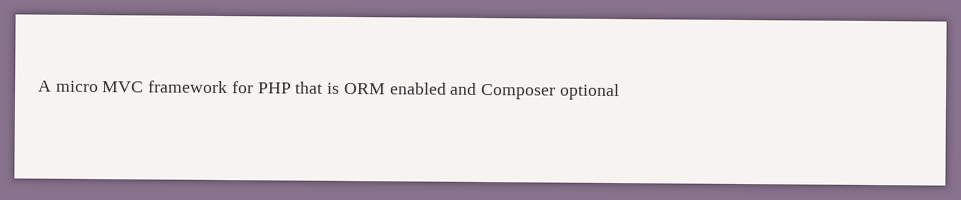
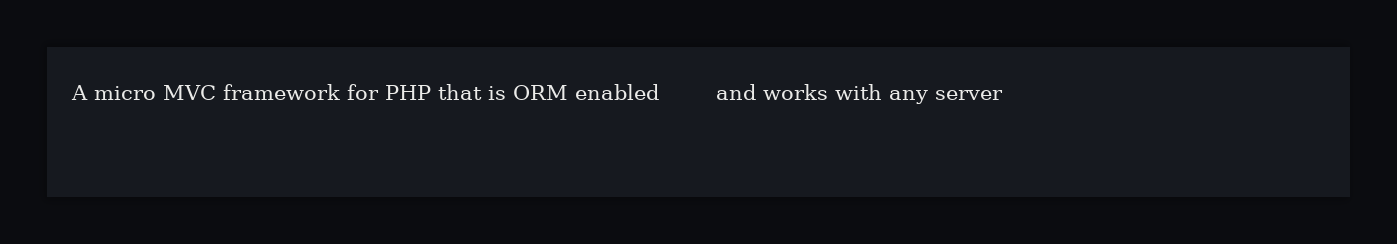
- A micro MVC framework for PHP that is ORM enabled and Composer optional
+ A micro MVC framework for PHP that is ORM enabled and works with any server

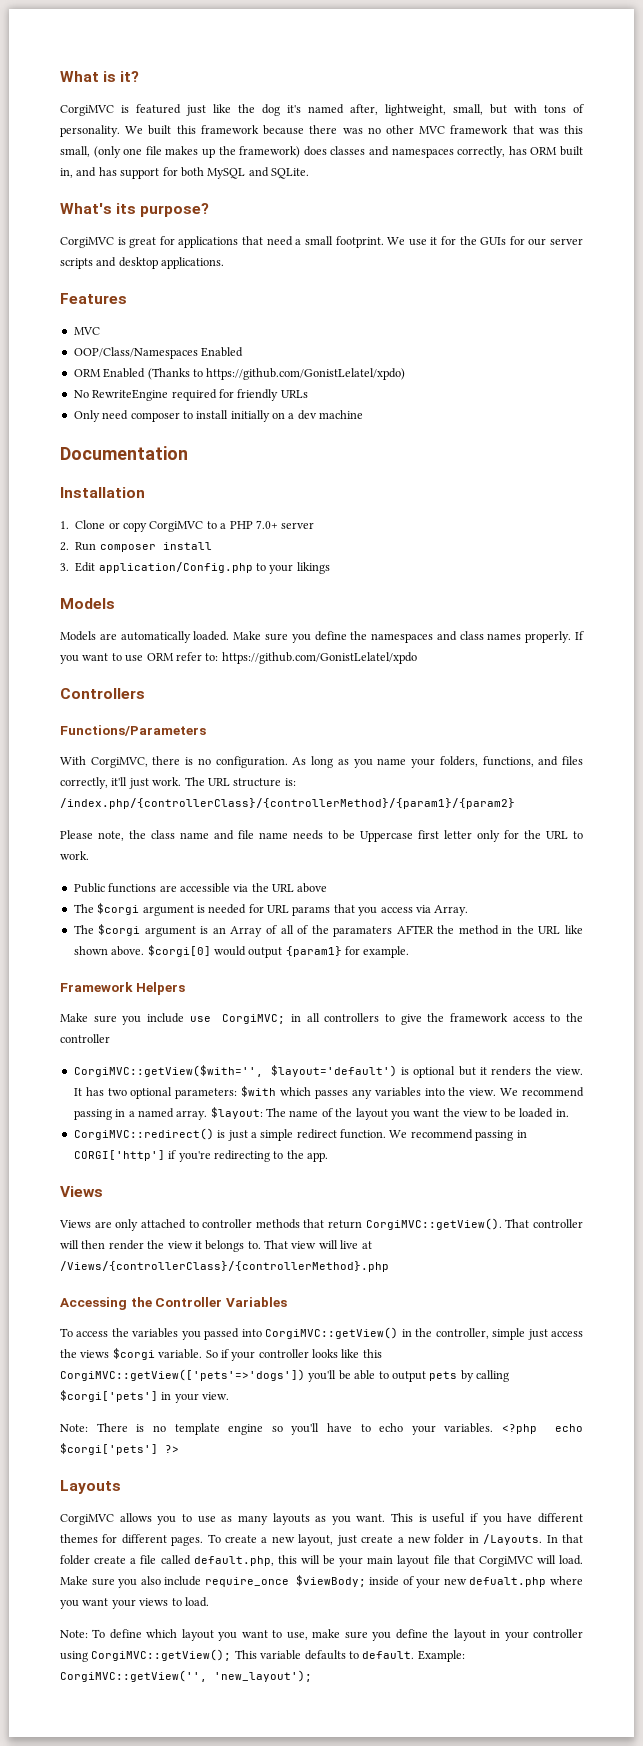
- A micro MVC framework for PHP that is ORM enabled and works with any server
+ What is it?
+ CorgiMVC is featured just like the dog it's named after, lightweight, small, but with tons of personality. We built this framework because there was no other MVC framework that was this small, (only one file makes up the framework) does classes and namespaces correctly, has ORM built in, and has support for both MySQL and SQLite.
+ What's its purpose?
+ CorgiMVC is great for applications that need a small footprint. We use it for the GUIs for our server scripts and desktop applications.
+ Features
+ MVC
+ OOP/Class/Namespaces Enabled
+ ORM Enabled (Thanks to https://github.com/GonistLelatel/xpdo)
+ No RewriteEngine required for friendly URLs
+ Only need composer to install initially on a dev machine
+ Documentation
+ Installation
+ 1. Clone or copy CorgiMVC to a PHP 7.0+ server
+ 2. Run composer install
+ 3. Edit application/Config.php to your likings
+ Models
+ Models are automatically loaded. Make sure you define the namespaces and class names properly. If you want to use ORM refer to: https://github.com/GonistLelatel/xpdo
+ Controllers
+ Functions/Parameters
+ With CorgiMVC, there is no configuration. As long as you name your folders, functions, and files correctly, it'll just work. The URL structure is: /index.php/{controllerClass}/{controllerMethod}/{param1}/{param2}
+ Please note, the class name and file name needs to be Uppercase first letter only for the URL to work.
+ Public functions are accessible via the URL above
+ The $corgi argument is needed for URL params that you access via Array.
+ The $corgi argument is an Array of all of the paramaters AFTER the method in the URL like shown above. $corgi[0] would output {param1} for example.
+ Framework Helpers
+ Make sure you include use CorgiMVC; in all controllers to give the framework access to the controller
+ CorgiMVC::getView($with='', $layout='default') is optional but it renders the view. It has two optional parameters: $with which passes any variables into the view. We recommend passing in a named array. $layout: The name of the layout you want the view to be loaded in.
+ CorgiMVC::redirect() is just a simple redirect function. We recommend passing in CORGI['http'] if you're redirecting to the app.
+ Views
+ Views are only attached to controller methods that return CorgiMVC::getView(). That controller will then render the view it belongs to. That view will live at /Views/{controllerClass}/{controllerMethod}.php
+ Accessing the Controller Variables
+ To access the variables you passed into CorgiMVC::getView() in the controller, simple just access the views $corgi variable. So if your controller looks like this CorgiMVC::getView(['pets'=>'dogs']) you'll be able to output pets by calling $corgi['pets'] in your view.
+ Note: There is no template engine so you'll have to echo your variables. <?php echo $corgi['pets'] ?>
+ Layouts
+ CorgiMVC allows you to use as many layouts as you want. This is useful if you have different themes for different pages. To create a new layout, just create a new folder in /Layouts. In that folder create a file called default.php, this will be your main layout file that CorgiMVC will load. Make sure you also include require_once $viewBody; inside of your new defualt.php where you want your views to load.
+ Note: To define which layout you want to use, make sure you define the layout in your controller using CorgiMVC::getView(); This variable defaults to default. Example: CorgiMVC::getView('', 'new_layout');

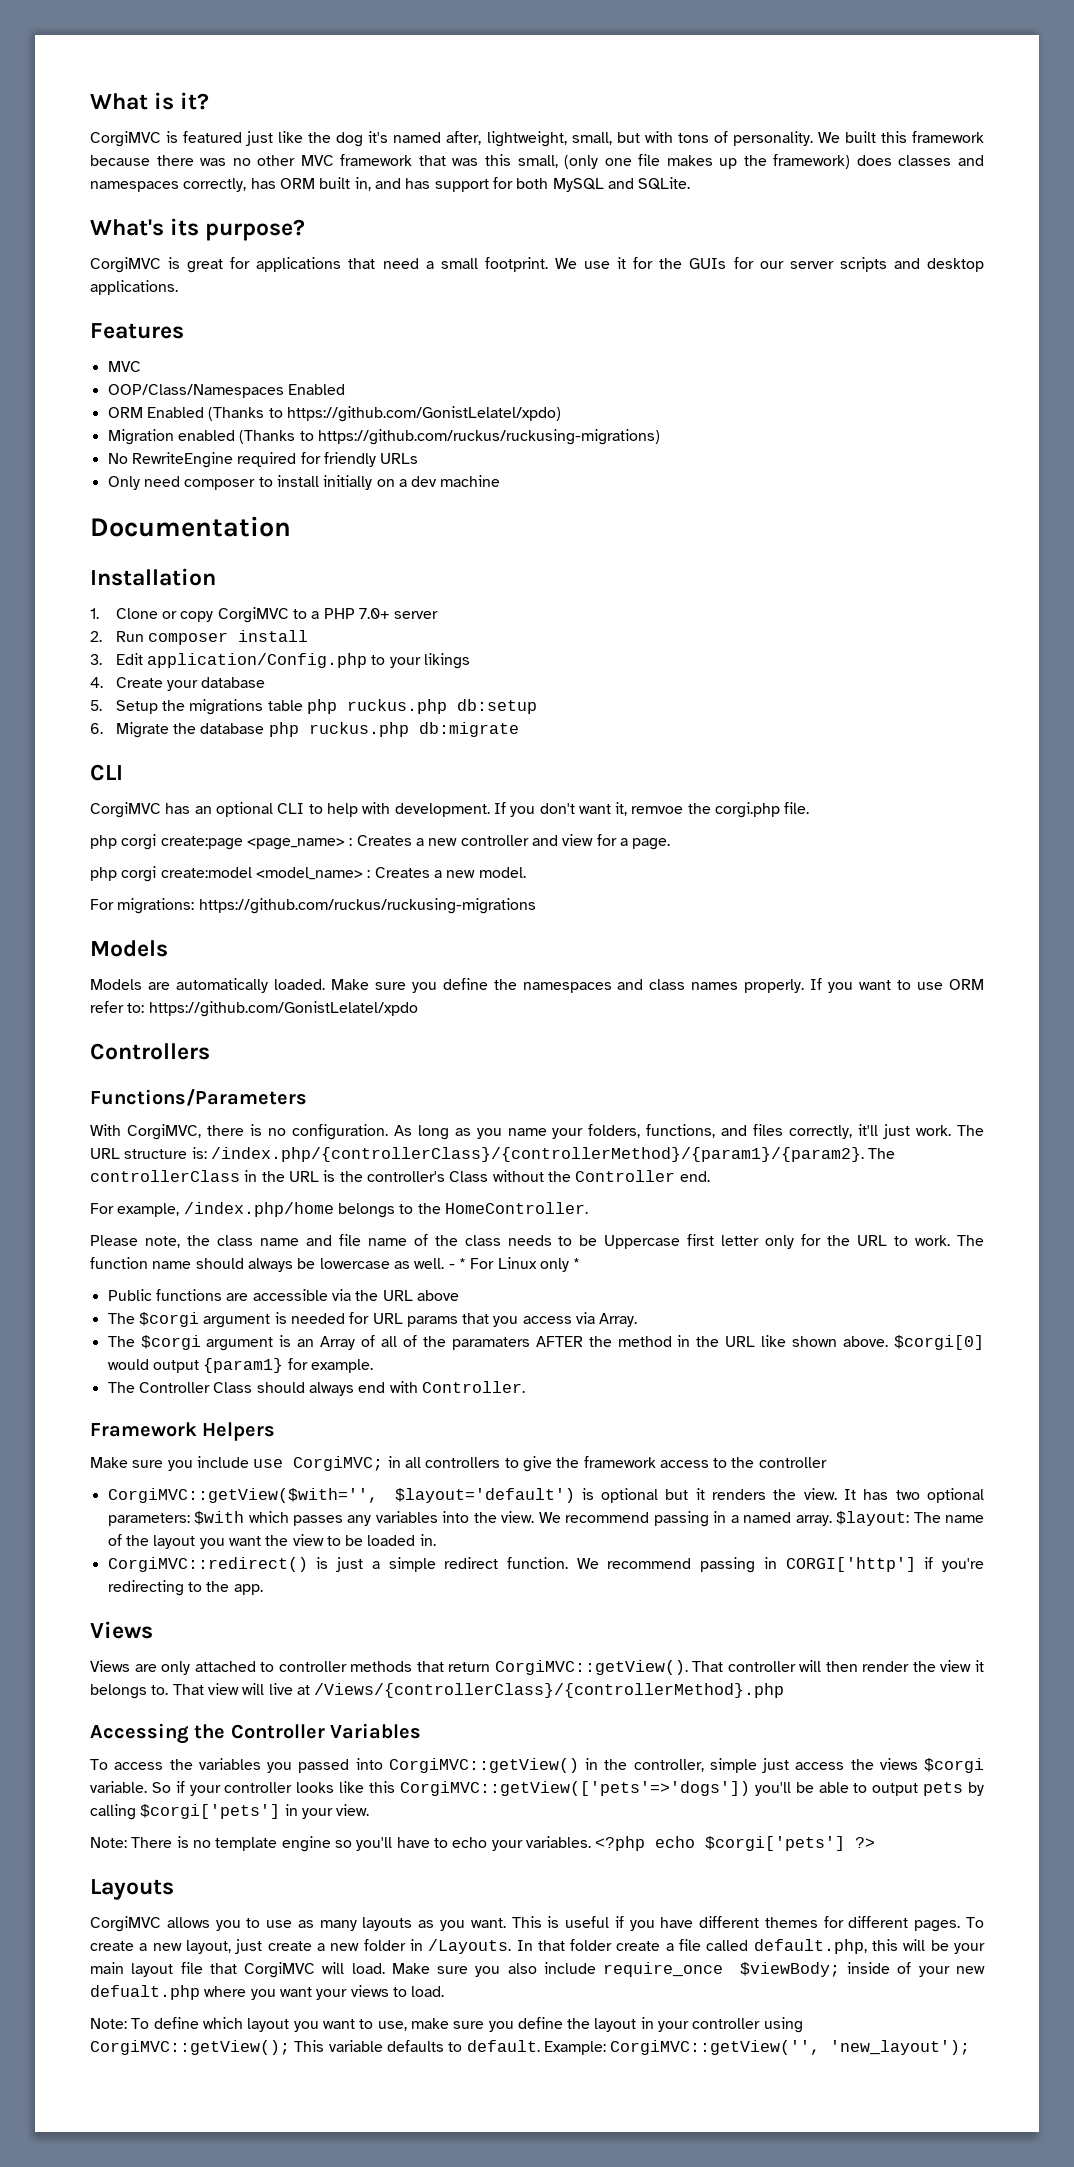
+ Migration enabled (Thanks to https://github.com/ruckus/ruckusing-migrations)
+ 4. Create your database
+ 5. Setup the migrations table php ruckus.php db:setup
+ 6. Migrate the database php ruckus.php db:migrate
+ CLI
+ CorgiMVC has an optional CLI to help with development. If you don't want it, remvoe the corgi.php file.
+ php corgi create:page <page_name> : Creates a new controller and view for a page.
+ php corgi create:model <model_name> : Creates a new model.
+ For migrations: https://github.com/ruckus/ruckusing-migrations
- The URL structure is: /index.php/{controllerClass}/{controllerMethod}/{param1}/{param2}
+ The URL structure is: /index.php/{controllerClass}/{controllerMethod}/{param1}/{param2}. The controllerClass in the URL is the controller's Class without the Controller end.
+ For example, /index.php/home belongs to the HomeController.
- Please note, the class name and file name needs to be Uppercase first letter only for the URL to work.
+ Please note, the class name and file name of the class needs to be Uppercase first letter only for the URL to work. The function name should always be lowercase as well. - * For Linux only *
+ The Controller Class should always end with Controller.

